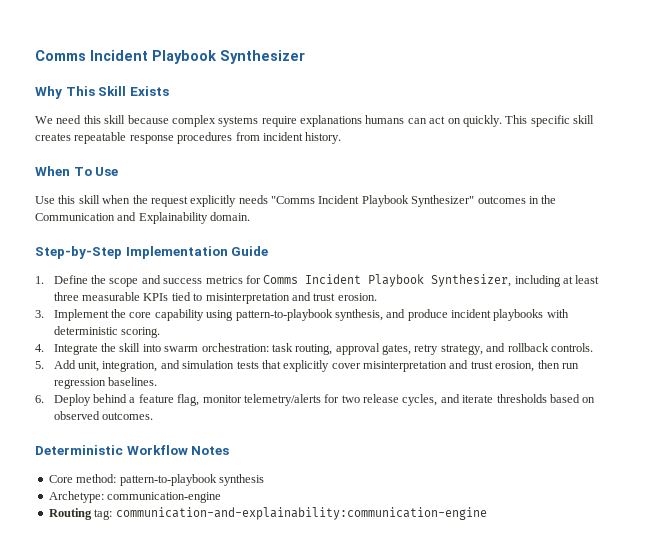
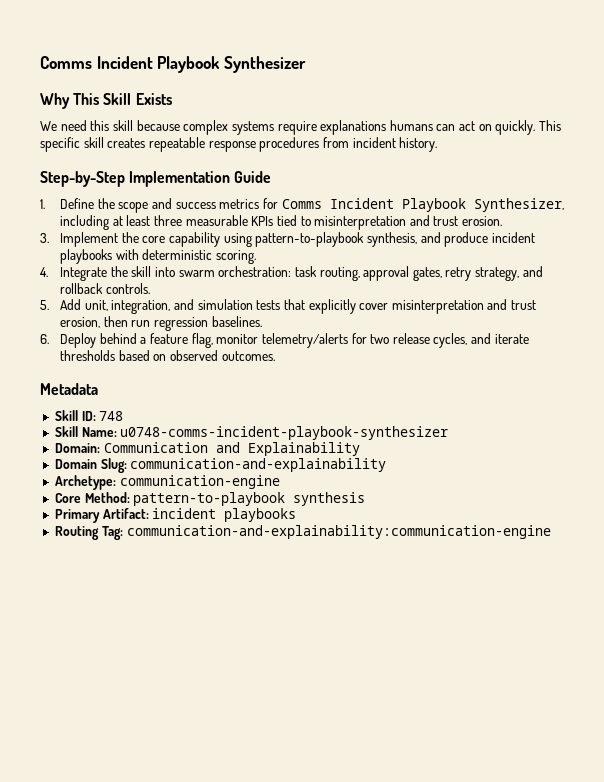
- When To Use
- Use this skill when the request explicitly needs "Comms Incident Playbook Synthesizer" outcomes in the Communication and Explainability domain.
- Deterministic Workflow Notes
- Core method: pattern-to-playbook synthesis
+ Metadata
+ Skill ID: 748
+ Skill Name: u0748-comms-incident-playbook-synthesizer
+ Domain: Communication and Explainability
+ Domain Slug: communication-and-explainability
  Archetype: communication-engine
+ Core Method: pattern-to-playbook synthesis
+ Primary Artifact: incident playbooks
- Routing tag: communication-and-explainability:communication-engine
+ Routing Tag: communication-and-explainability:communication-engine

